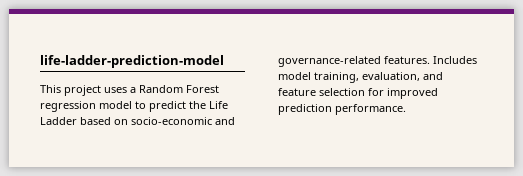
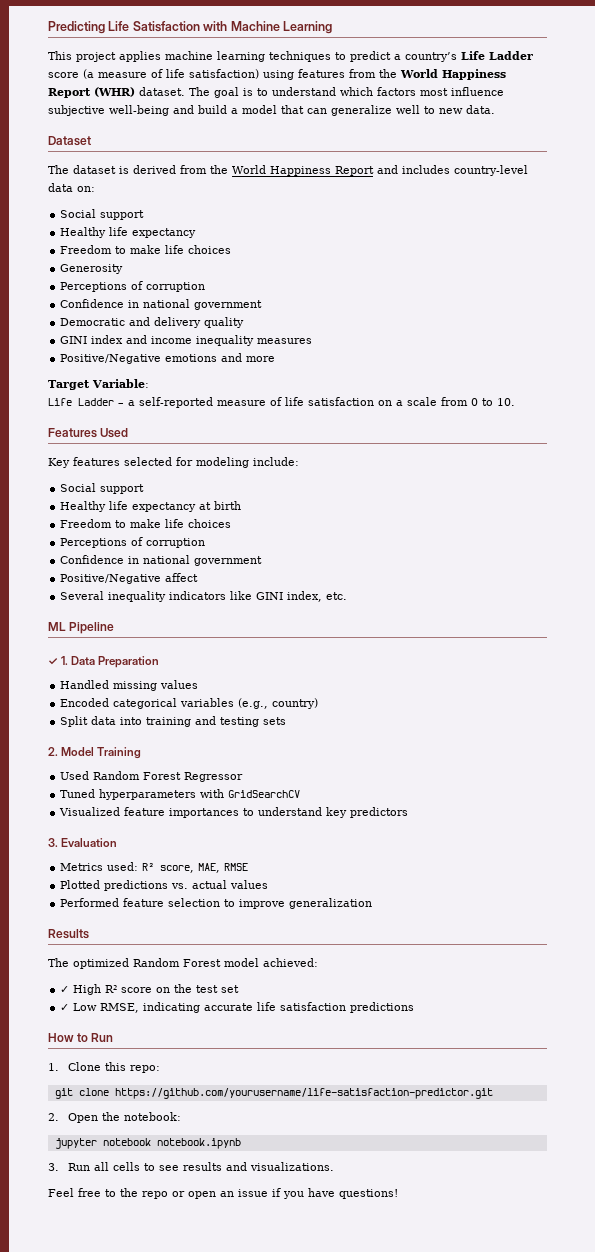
- life-ladder-prediction-model
- This project uses a Random Forest regression model to predict the Life Ladder based on socio-economic and governance-related features. Includes model training, evaluation, and feature selection for improved prediction performance.
+ Predicting Life Satisfaction with Machine Learning
+ This project applies machine learning techniques to predict a country’s Life Ladder score (a measure of life satisfaction) using features from the World Happiness Report (WHR) dataset. The goal is to understand which factors most influence subjective well-being and build a model that can generalize well to new data.
+ Dataset
+ The dataset is derived from the World Happiness Report and includes country-level data on:
+ Social support
+ Healthy life expectancy
+ Freedom to make life choices
+ Generosity
+ Perceptions of corruption
+ Confidence in national government
+ Democratic and delivery quality
+ GINI index and income inequality measures
+ Positive/Negative emotions and more
+ Target Variable:
+ Life Ladder – a self-reported measure of life satisfaction on a scale from 0 to 10.
+ Features Used
+ Key features selected for modeling include:
+ Social support
+ Healthy life expectancy at birth
+ Freedom to make life choices
+ Perceptions of corruption
+ Confidence in national government
+ Positive/Negative affect
+ Several inequality indicators like GINI index, etc.
+ ML Pipeline
+ ✓ 1. Data Preparation
+ Handled missing values
+ Encoded categorical variables (e.g., country)
+ Split data into training and testing sets
+ 2. Model Training
+ Used Random Forest Regressor
+ Tuned hyperparameters with GridSearchCV
+ Visualized feature importances to understand key predictors
+ 3. Evaluation
+ Metrics used: R² score, MAE, RMSE
+ Plotted predictions vs. actual values
+ Performed feature selection to improve generalization
+ Results
+ The optimized Random Forest model achieved:
+ ✓ High R² score on the test set
+ ✓ Low RMSE, indicating accurate life satisfaction predictions
+ How to Run
+ 1. Clone this repo:
+ git clone https://github.com/yourusername/life-satisfaction-predictor.git
+ 2. Open the notebook:
+ jupyter notebook notebook.ipynb
+ 3. Run all cells to see results and visualizations.
+ Feel free to the repo or open an issue if you have questions!

